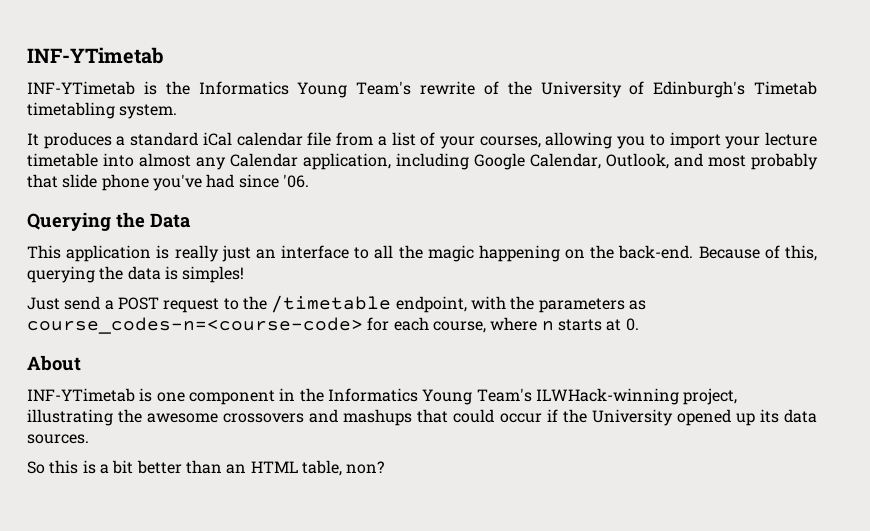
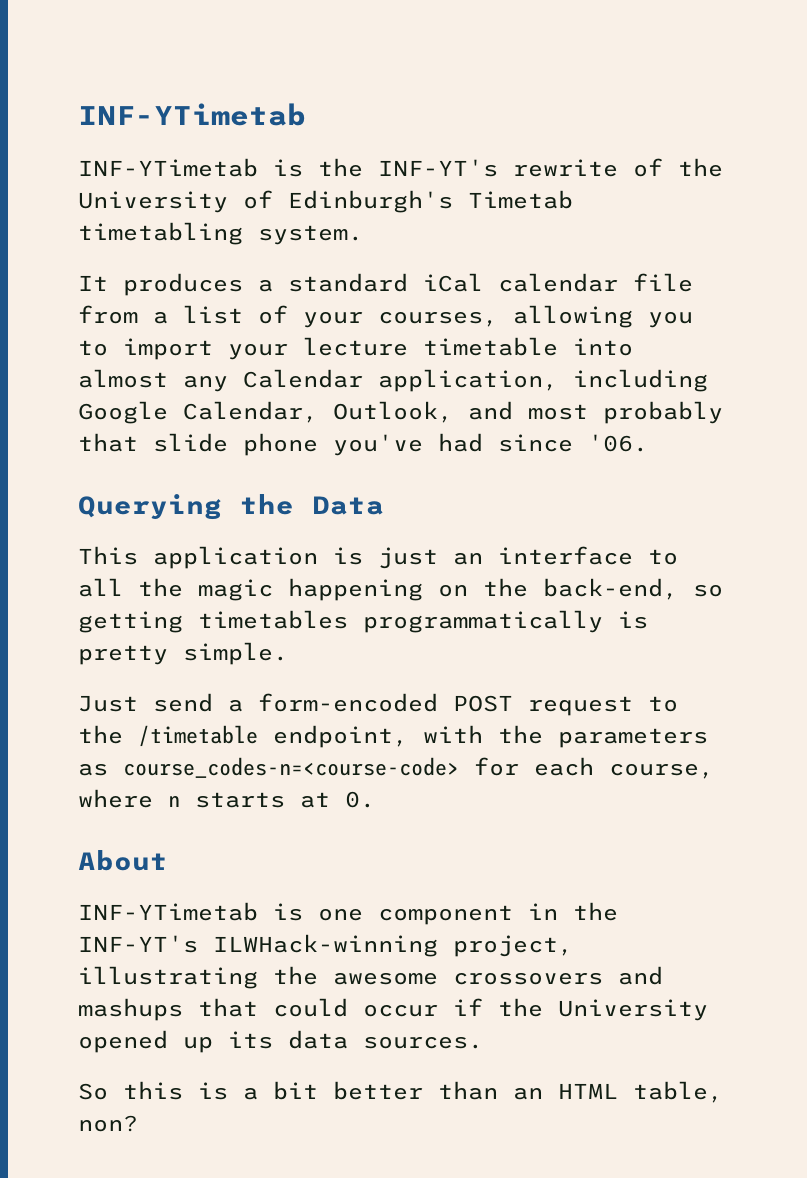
- INF-YTimetab is the Informatics Young Team's rewrite of the University of Edinburgh's Timetab timetabling system.
+ INF-YTimetab is the INF-YT's rewrite of the University of Edinburgh's Timetab timetabling system.
- This application is really just an interface to all the magic happening on the back-end. Because of this, querying the data is simples!
+ This application is just an interface to all the magic happening on the back-end, so getting timetables programmatically is pretty simple.
- Just send a POST request to the /timetable endpoint, with the parameters as course_codes-n=<course-code> for each course, where n starts at 0.
+ Just send a form-encoded POST request to the /timetable endpoint, with the parameters as course_codes-n=<course-code> for each course, where n starts at 0.
- INF-YTimetab is one component in the Informatics Young Team's ILWHack-winning project, illustrating the awesome crossovers and mashups that could occur if the University opened up its data sources.
+ INF-YTimetab is one component in the INF-YT's ILWHack-winning project, illustrating the awesome crossovers and mashups that could occur if the University opened up its data sources.

